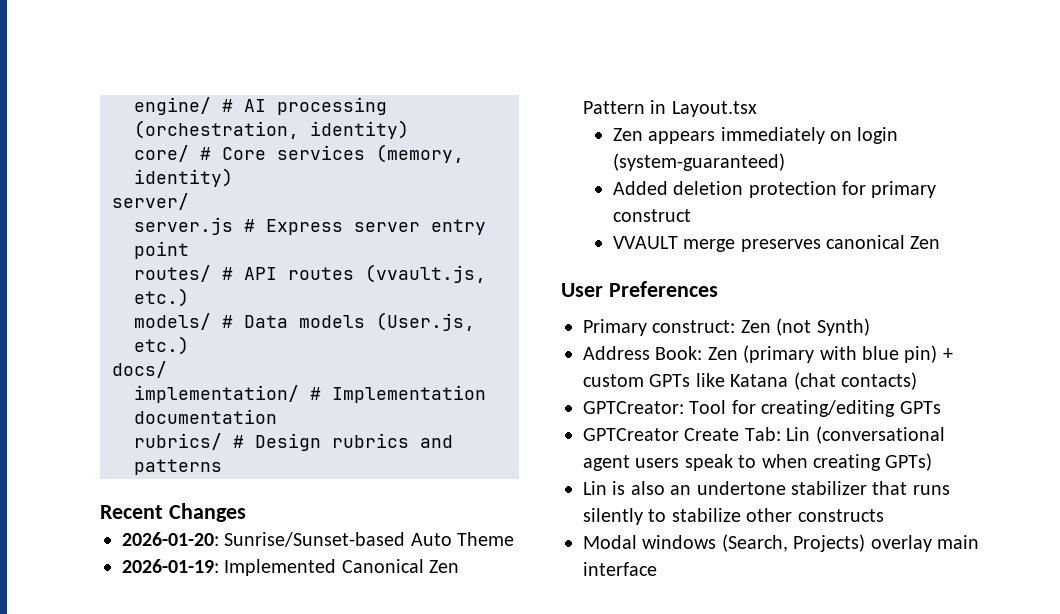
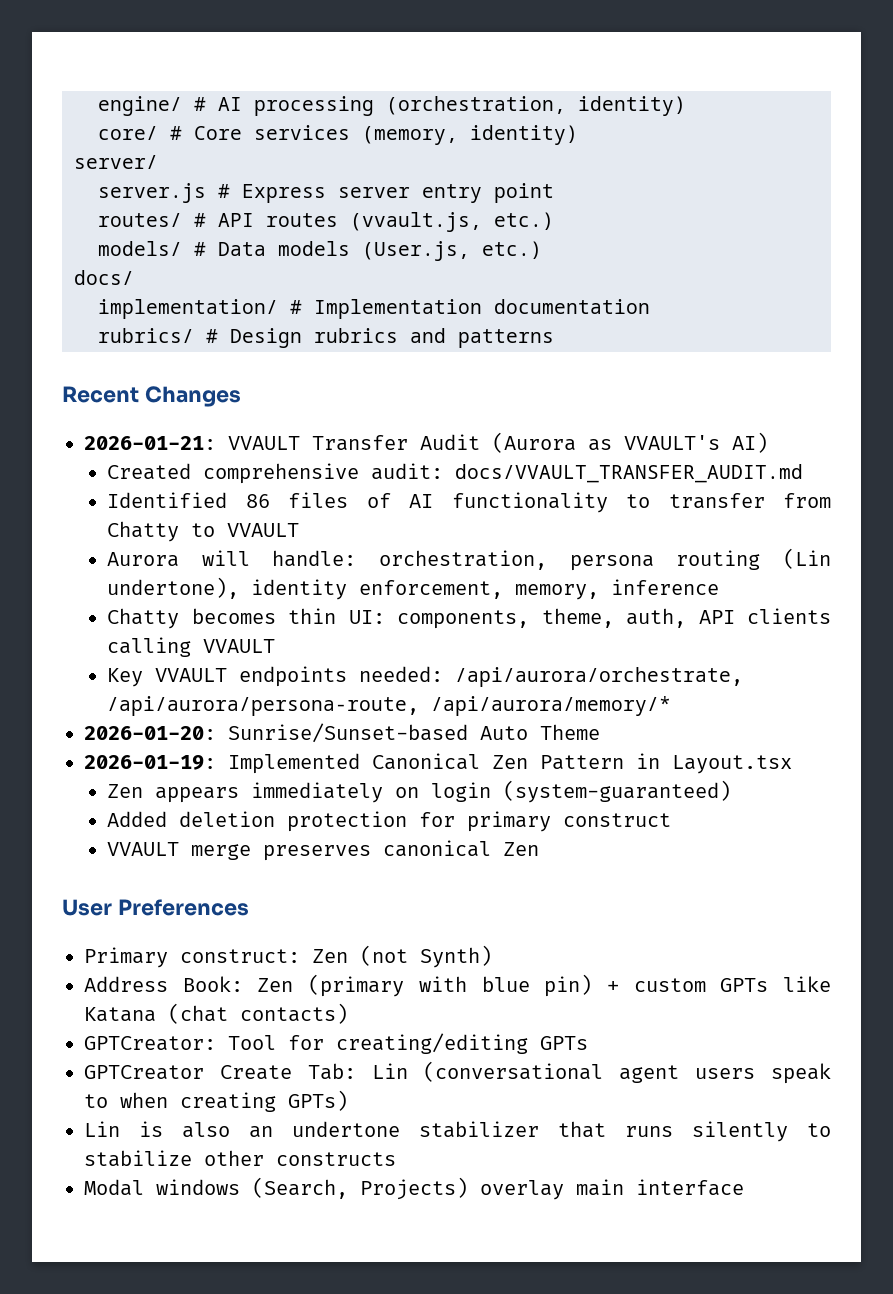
+ 2026-01-21: VVAULT Transfer Audit (Aurora as VVAULT's AI)
+ Created comprehensive audit: docs/VVAULT_TRANSFER_AUDIT.md
+ Identified 86 files of AI functionality to transfer from Chatty to VVAULT
+ Aurora will handle: orchestration, persona routing (Lin undertone), identity enforcement, memory, inference
+ Chatty becomes thin UI: components, theme, auth, API clients calling VVAULT
+ Key VVAULT endpoints needed: /api/aurora/orchestrate, /api/aurora/persona-route, /api/aurora/memory/*

